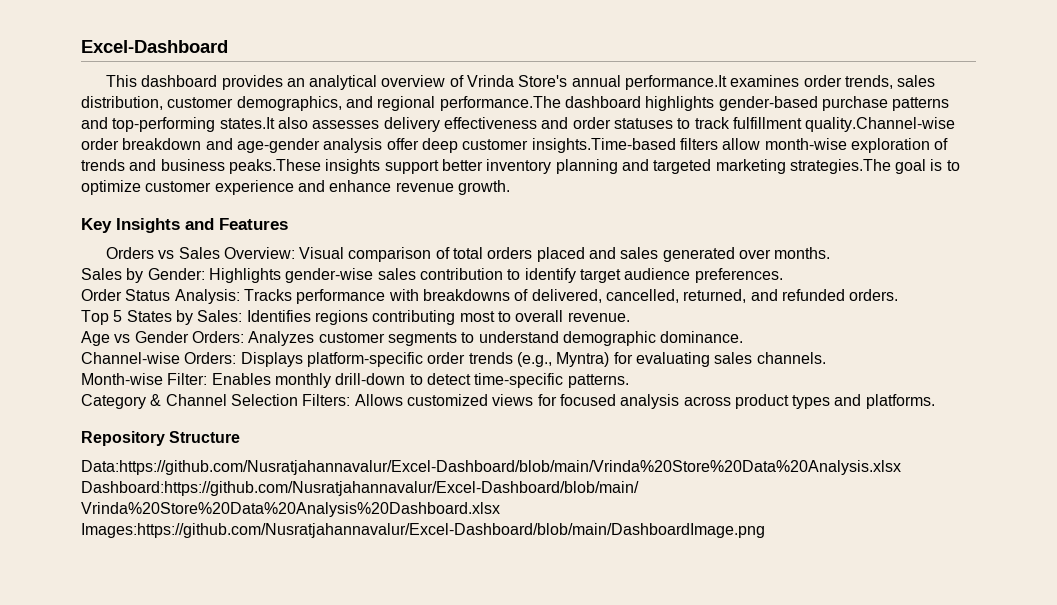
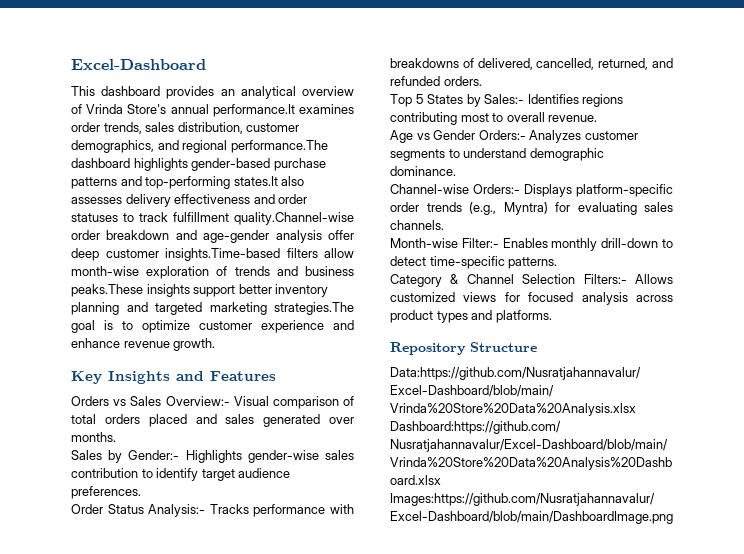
- Orders vs Sales Overview: Visual comparison of total orders placed and sales generated over months.
+ Orders vs Sales Overview:- Visual comparison of total orders placed and sales generated over months.
- Sales by Gender: Highlights gender-wise sales contribution to identify target audience preferences.
+ Sales by Gender:- Highlights gender-wise sales contribution to identify target audience preferences.
- Order Status Analysis: Tracks performance with breakdowns of delivered, cancelled, returned, and refunded orders.
+ Order Status Analysis:- Tracks performance with breakdowns of delivered, cancelled, returned, and refunded orders.
- Top 5 States by Sales: Identifies regions contributing most to overall revenue.
+ Top 5 States by Sales:- Identifies regions contributing most to overall revenue.
- Age vs Gender Orders: Analyzes customer segments to understand demographic dominance.
+ Age vs Gender Orders:- Analyzes customer segments to understand demographic dominance.
- Channel-wise Orders: Displays platform-specific order trends (e.g., Myntra) for evaluating sales channels.
+ Channel-wise Orders:- Displays platform-specific order trends (e.g., Myntra) for evaluating sales channels.
- Month-wise Filter: Enables monthly drill-down to detect time-specific patterns.
+ Month-wise Filter:- Enables monthly drill-down to detect time-specific patterns.
- Category & Channel Selection Filters: Allows customized views for focused analysis across product types and platforms.
+ Category & Channel Selection Filters:- Allows customized views for focused analysis across product types and platforms.

